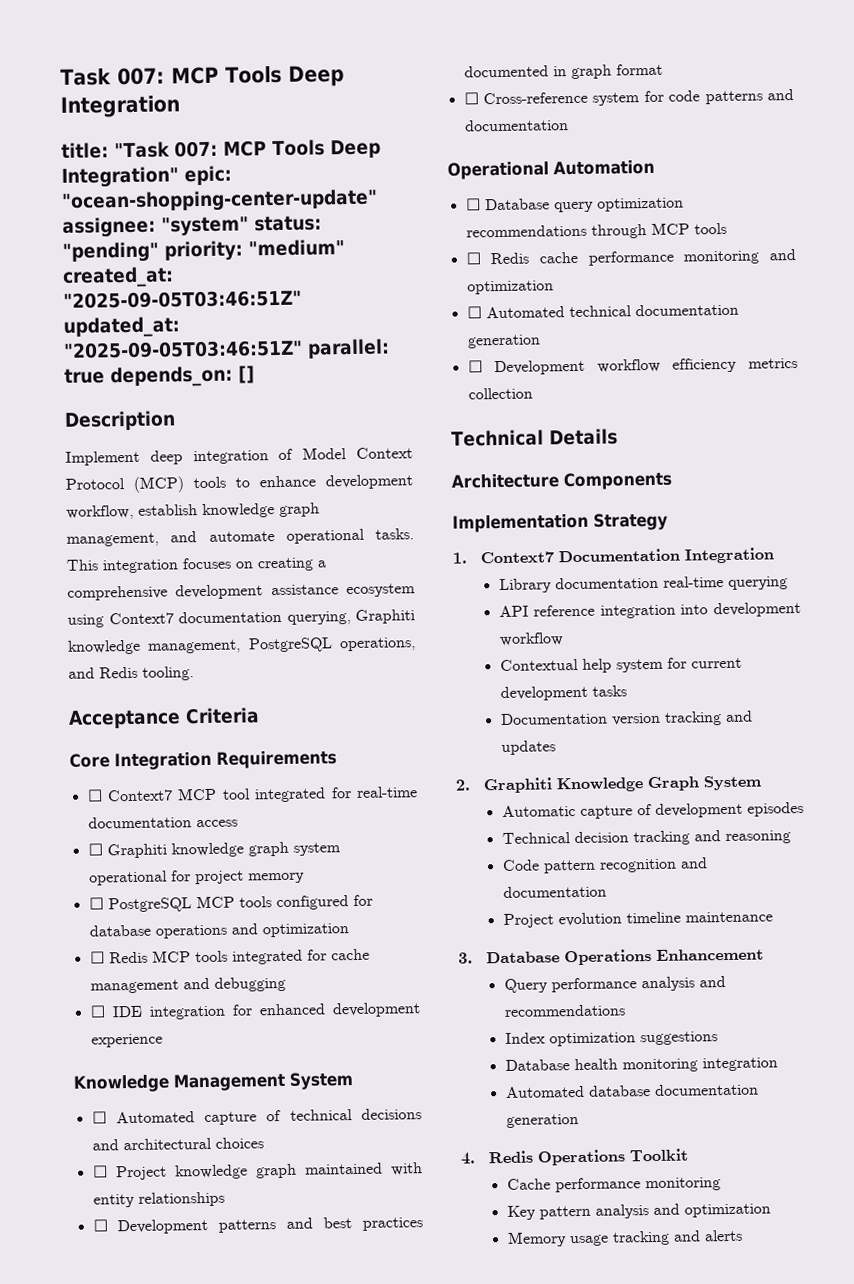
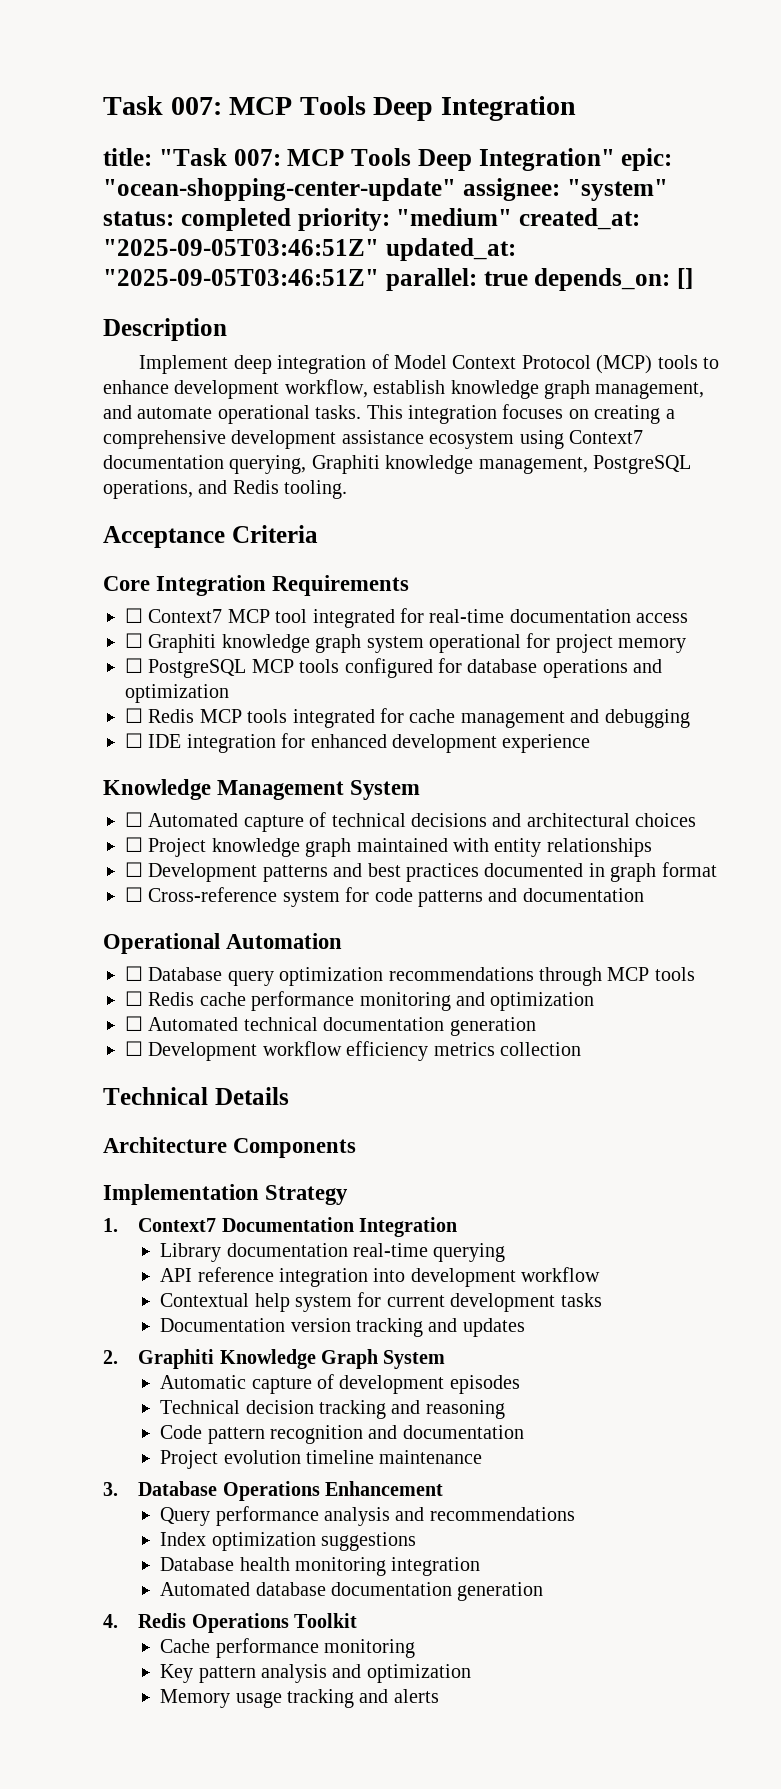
- title: "Task 007: MCP Tools Deep Integration" epic: "ocean-shopping-center-update" assignee: "system" status: "pending" priority: "medium" created_at: "2025-09-05T03:46:51Z" updated_at: "2025-09-05T03:46:51Z" parallel: true depends_on: []
+ title: "Task 007: MCP Tools Deep Integration" epic: "ocean-shopping-center-update" assignee: "system" status: completed priority: "medium" created_at: "2025-09-05T03:46:51Z" updated_at: "2025-09-05T03:46:51Z" parallel: true depends_on: []

